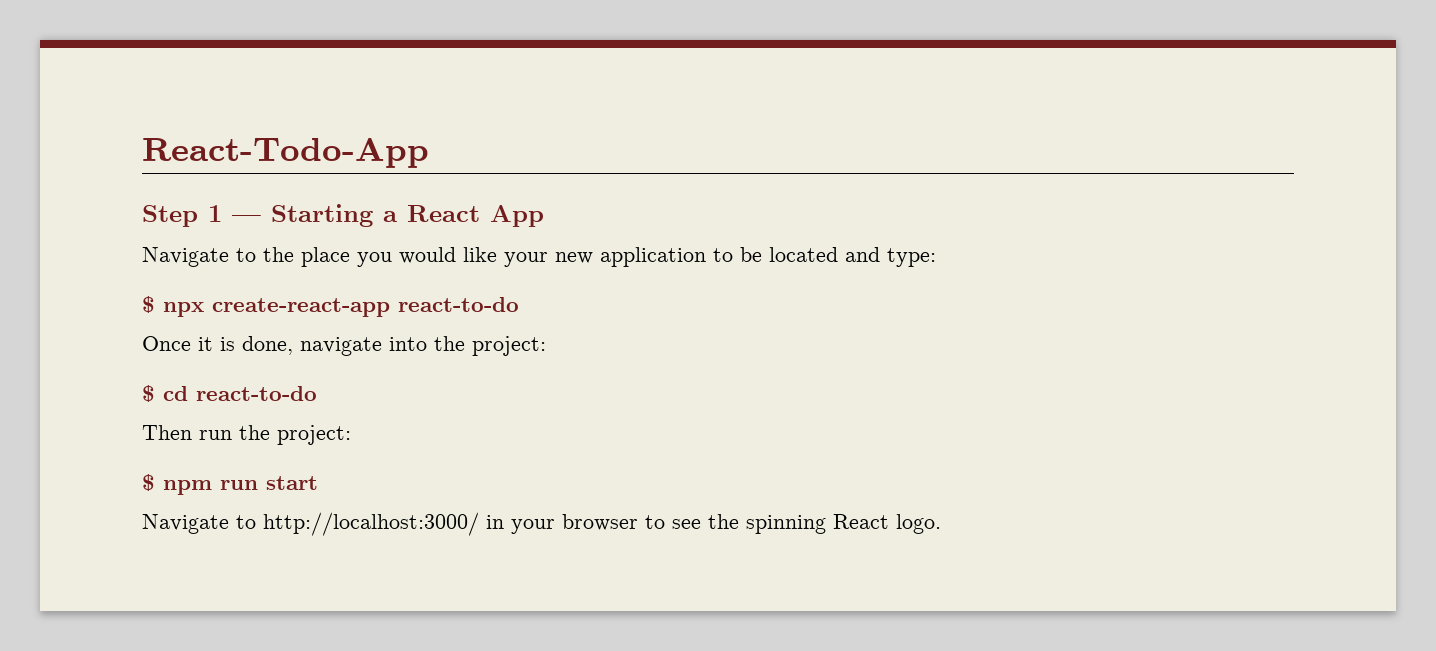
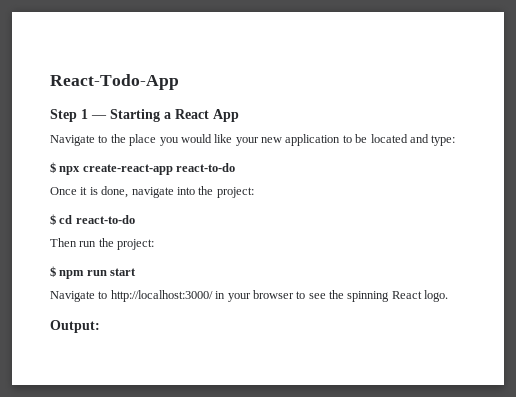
+ Output:

